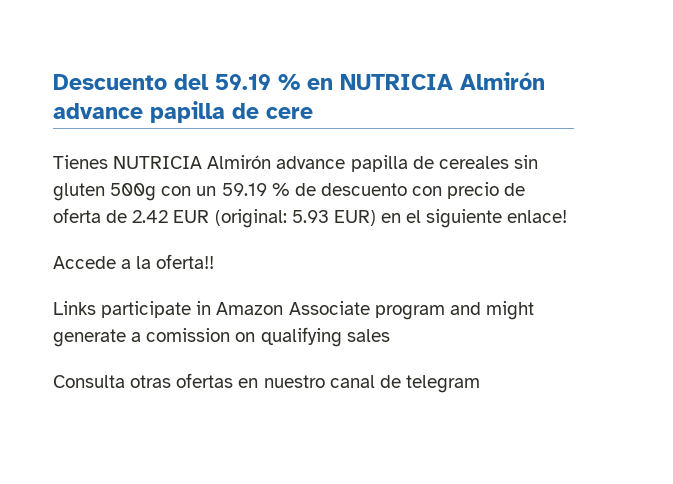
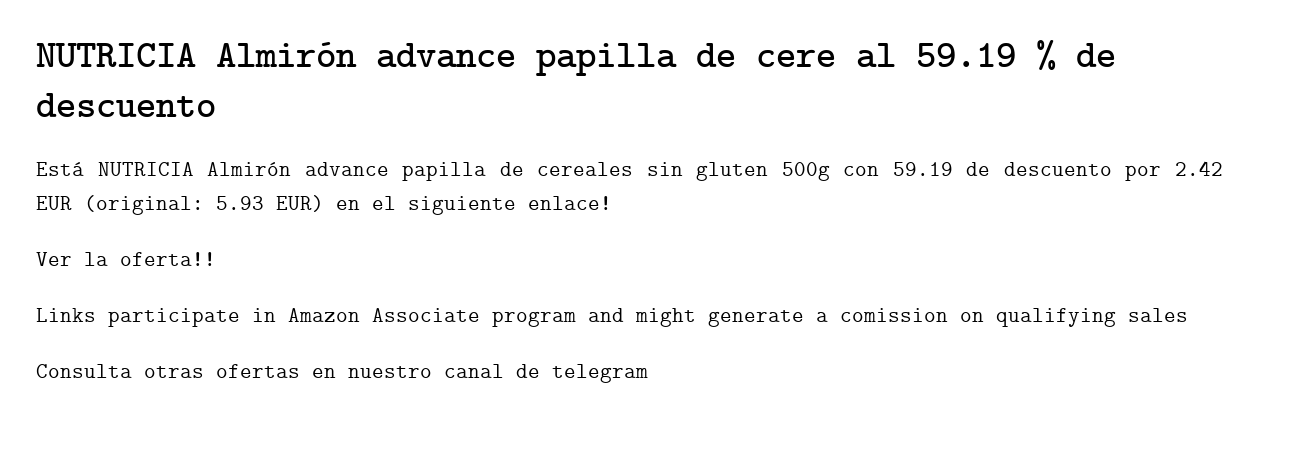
- Descuento del 59.19 % en NUTRICIA Almirón advance papilla de cere
- Tienes NUTRICIA Almirón advance papilla de cereales sin gluten 500g con un 59.19 % de descuento con precio de oferta de 2.42 EUR (original: 5.93 EUR) en el siguiente enlace!
+ NUTRICIA Almirón advance papilla de cere al 59.19 % de descuento
+ Está NUTRICIA Almirón advance papilla de cereales sin gluten 500g con 59.19 de descuento por 2.42 EUR (original: 5.93 EUR) en el siguiente enlace!
- Accede a la oferta!!
+ Ver la oferta!!

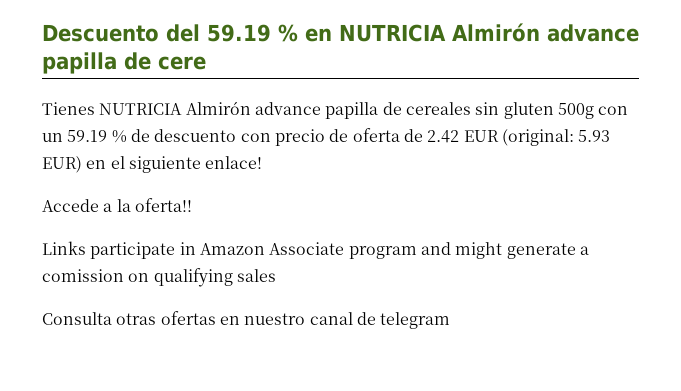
- NUTRICIA Almirón advance papilla de cere al 59.19 % de descuento
- Está NUTRICIA Almirón advance papilla de cereales sin gluten 500g con 59.19 de descuento por 2.42 EUR (original: 5.93 EUR) en el siguiente enlace!
+ Descuento del 59.19 % en NUTRICIA Almirón advance papilla de cere
+ Tienes NUTRICIA Almirón advance papilla de cereales sin gluten 500g con un 59.19 % de descuento con precio de oferta de 2.42 EUR (original: 5.93 EUR) en el siguiente enlace!
- Ver la oferta!!
+ Accede a la oferta!!

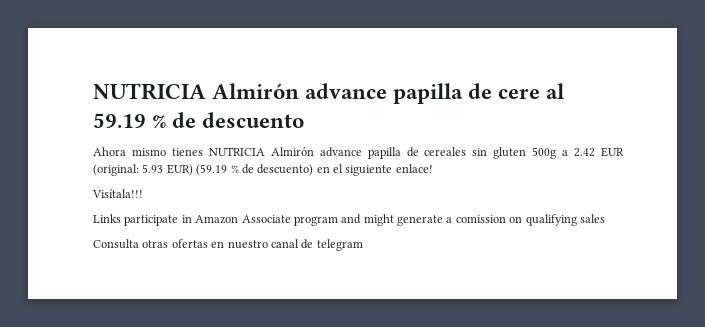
- Descuento del 59.19 % en NUTRICIA Almirón advance papilla de cere
- Tienes NUTRICIA Almirón advance papilla de cereales sin gluten 500g con un 59.19 % de descuento con precio de oferta de 2.42 EUR (original: 5.93 EUR) en el siguiente enlace!
+ NUTRICIA Almirón advance papilla de cere al 59.19 % de descuento
+ Ahora mismo tienes NUTRICIA Almirón advance papilla de cereales sin gluten 500g a 2.42 EUR (original: 5.93 EUR) (59.19 % de descuento) en el siguiente enlace!
- Accede a la oferta!!
+ Visítala!!!

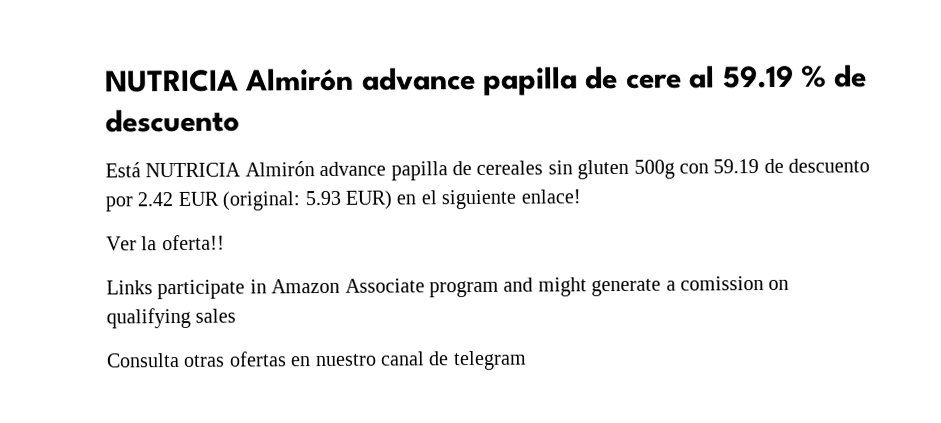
- Ahora mismo tienes NUTRICIA Almirón advance papilla de cereales sin gluten 500g a 2.42 EUR (original: 5.93 EUR) (59.19 % de descuento) en el siguiente enlace!
+ Está NUTRICIA Almirón advance papilla de cereales sin gluten 500g con 59.19 de descuento por 2.42 EUR (original: 5.93 EUR) en el siguiente enlace!
- Visítala!!!
+ Ver la oferta!!

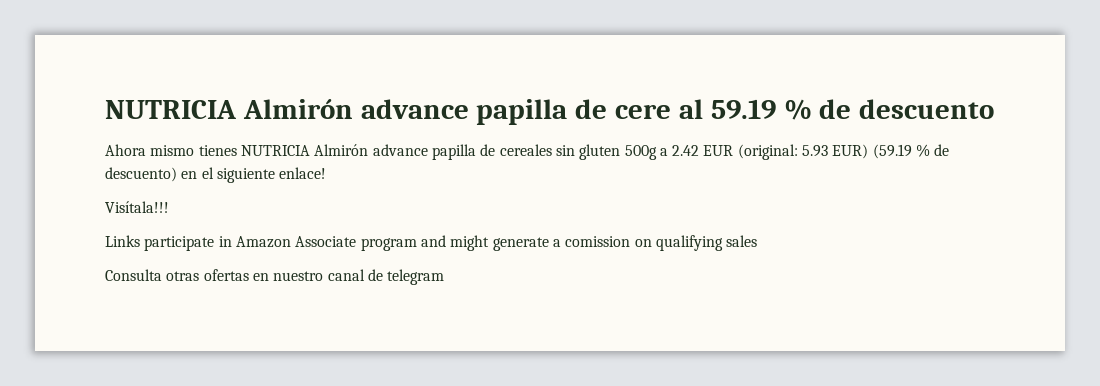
- Está NUTRICIA Almirón advance papilla de cereales sin gluten 500g con 59.19 de descuento por 2.42 EUR (original: 5.93 EUR) en el siguiente enlace!
+ Ahora mismo tienes NUTRICIA Almirón advance papilla de cereales sin gluten 500g a 2.42 EUR (original: 5.93 EUR) (59.19 % de descuento) en el siguiente enlace!
- Ver la oferta!!
+ Visítala!!!

